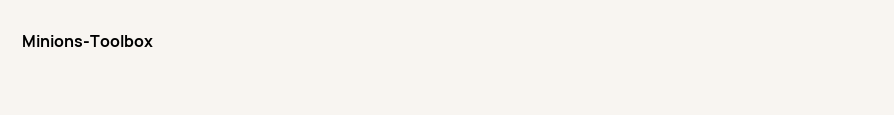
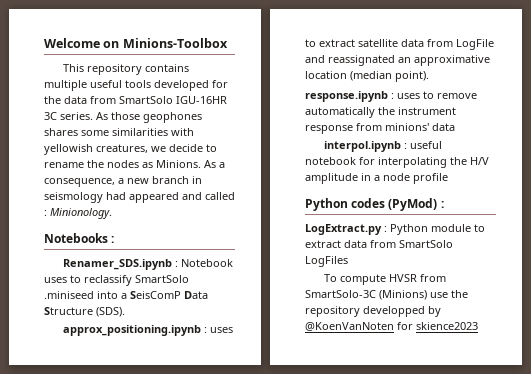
- Minions-Toolbox
+ Welcome on Minions-Toolbox
+ This repository contains multiple useful tools developed for the data from SmartSolo IGU-16HR 3C series. As those geophones shares some similarities with yellowish creatures, we decide to rename the nodes as Minions. As a consequence, a new branch in seismology had appeared and called : Minionology.
+ Notebooks :
+ Renamer_SDS.ipynb : Notebook uses to reclassify SmartSolo .miniseed into a SeisComP Data Structure (SDS).
+ approx_positioning.ipynb : uses to extract satellite data from LogFile and reassignated an approximative location (median point).
+ response.ipynb : uses to remove automatically the instrument response from minions' data
+ interpol.ipynb : useful notebook for interpolating the H/V amplitude in a node profile
+ Python codes (PyMod) :
+ LogExtract.py : Python module to extract data from SmartSolo LogFiles
+ To compute HVSR from SmartSolo-3C (Minions) use the repository developped by @KoenVanNoten for skience2023

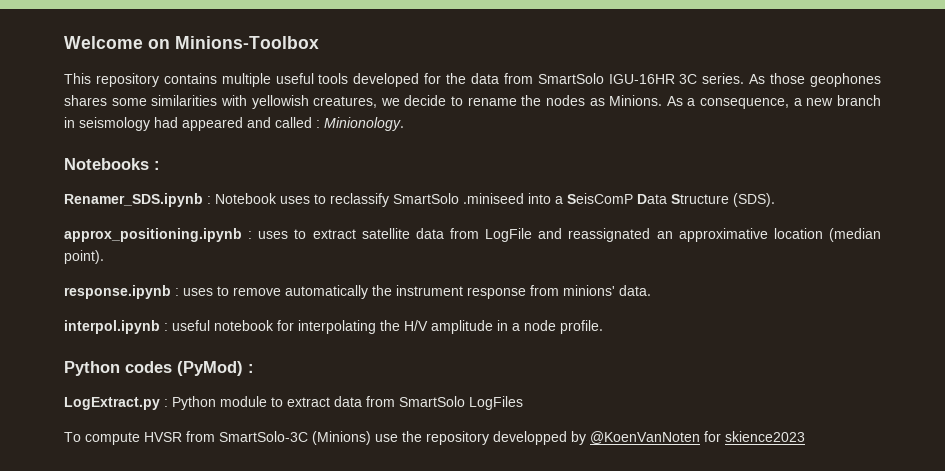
- response.ipynb : uses to remove automatically the instrument response from minions' data
+ response.ipynb : uses to remove automatically the instrument response from minions' data.
- interpol.ipynb : useful notebook for interpolating the H/V amplitude in a node profile
+ interpol.ipynb : useful notebook for interpolating the H/V amplitude in a node profile.

